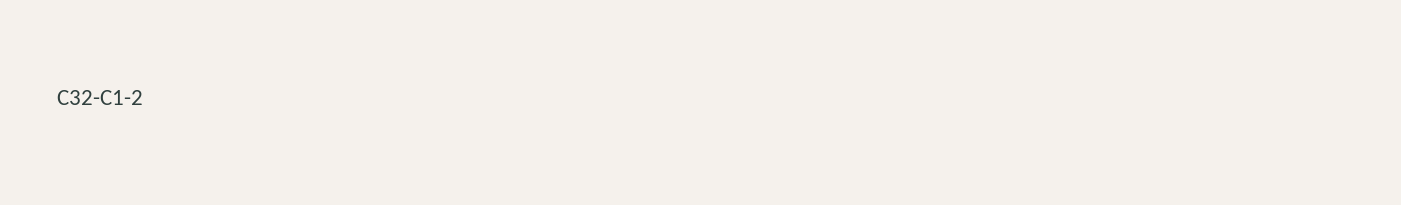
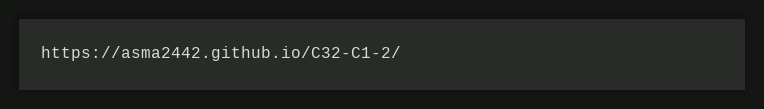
- C32-C1-2
+ https://asma2442.github.io/C32-C1-2/

